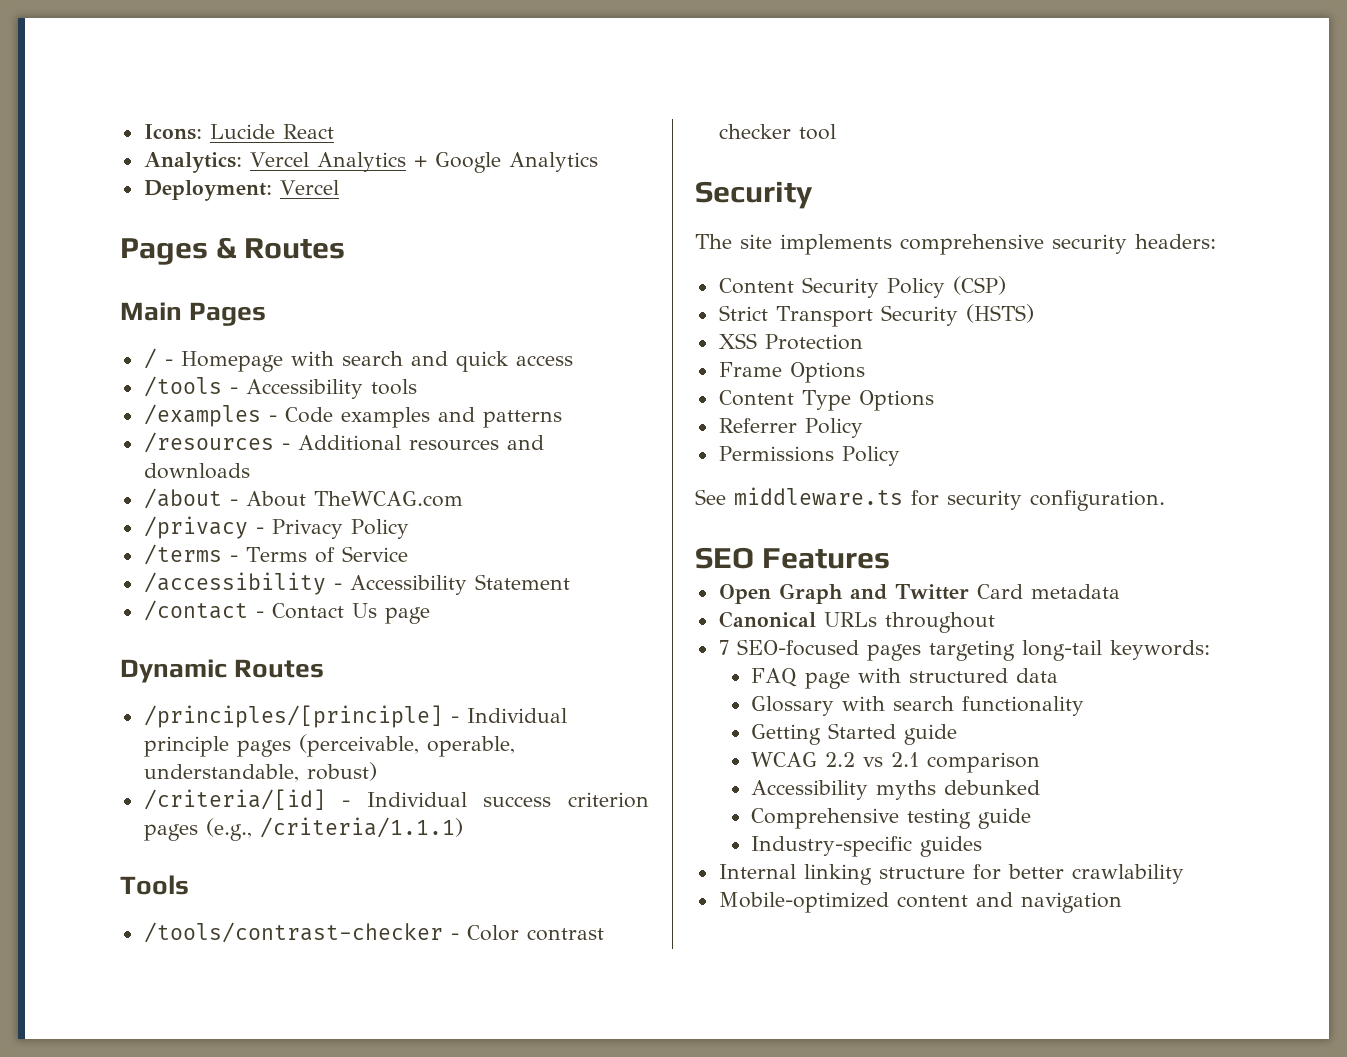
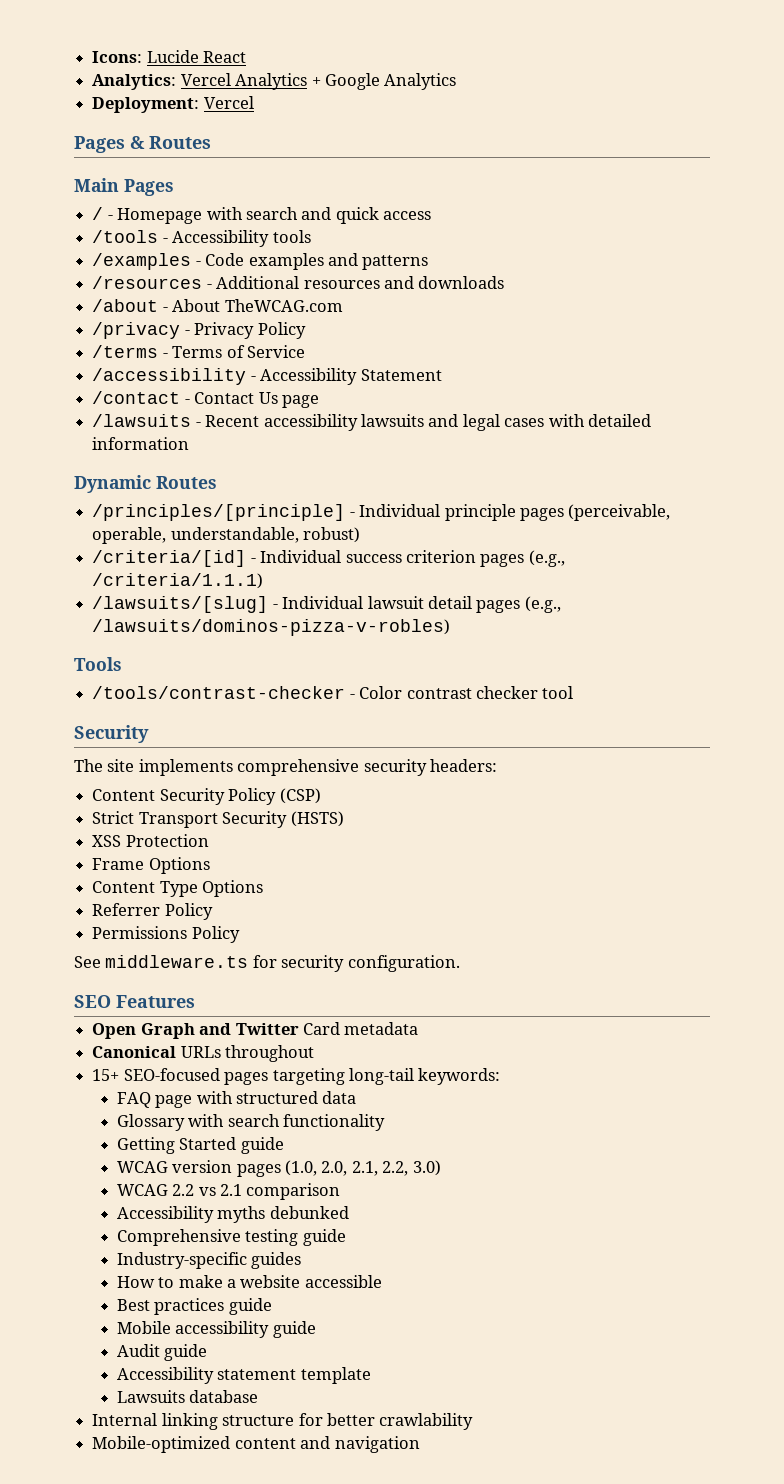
+ /lawsuits - Recent accessibility lawsuits and legal cases with detailed information
+ /lawsuits/[slug] - Individual lawsuit detail pages (e.g., /lawsuits/dominos-pizza-v-robles)
- 7 SEO-focused pages targeting long-tail keywords:
+ 15+ SEO-focused pages targeting long-tail keywords:
+ WCAG version pages (1.0, 2.0, 2.1, 2.2, 3.0)
+ How to make a website accessible
+ Best practices guide
+ Mobile accessibility guide
+ Audit guide
+ Accessibility statement template
+ Lawsuits database

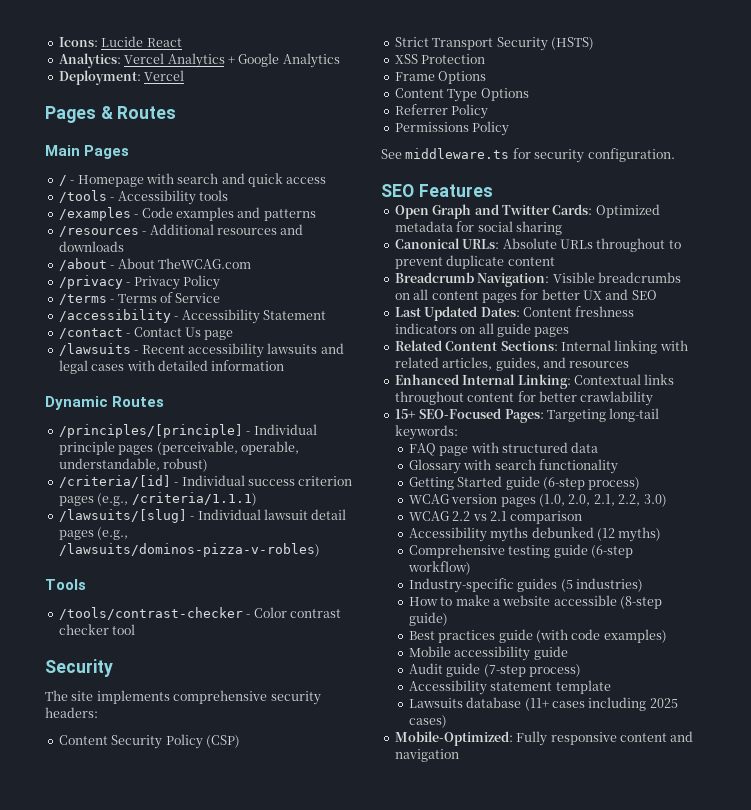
- Open Graph and Twitter Card metadata
+ Open Graph and Twitter Cards: Optimized metadata for social sharing
- Canonical URLs throughout
- 15+ SEO-focused pages targeting long-tail keywords:
+ Canonical URLs: Absolute URLs throughout to prevent duplicate content
+ Breadcrumb Navigation: Visible breadcrumbs on all content pages for better UX and SEO
+ Last Updated Dates: Content freshness indicators on all guide pages
+ Related Content Sections: Internal linking with related articles, guides, and resources
+ Enhanced Internal Linking: Contextual links throughout content for better crawlability
+ 15+ SEO-Focused Pages: Targeting long-tail keywords:
- Getting Started guide
+ Getting Started guide (6-step process)
- Accessibility myths debunked
+ Accessibility myths debunked (12 myths)
- Comprehensive testing guide
+ Comprehensive testing guide (6-step workflow)
- Industry-specific guides
+ Industry-specific guides (5 industries)
- How to make a website accessible
+ How to make a website accessible (8-step guide)
- Best practices guide
+ Best practices guide (with code examples)
- Audit guide
+ Audit guide (7-step process)
- Lawsuits database
- Internal linking structure for better crawlability
- Mobile-optimized content and navigation
+ Lawsuits database (11+ cases including 2025 cases)
+ Mobile-Optimized: Fully responsive content and navigation

